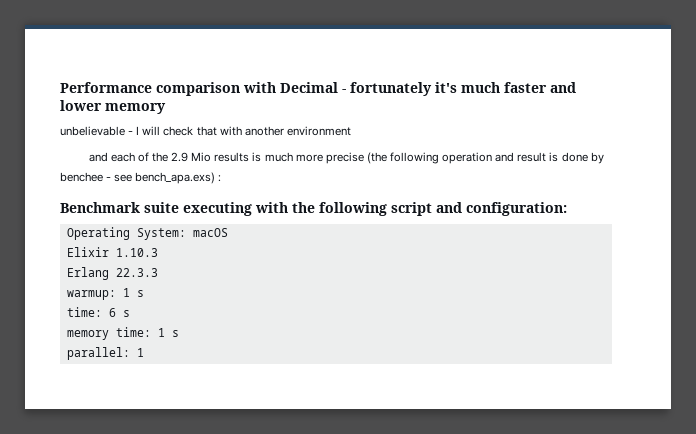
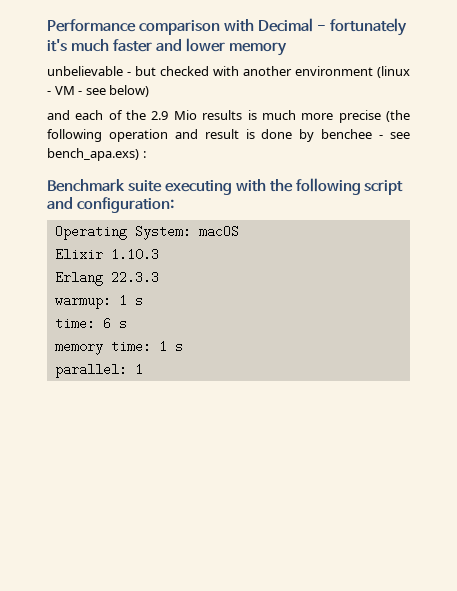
- unbelievable - I will check that with another environment
+ unbelievable - but checked with another environment (linux - VM - see below)

